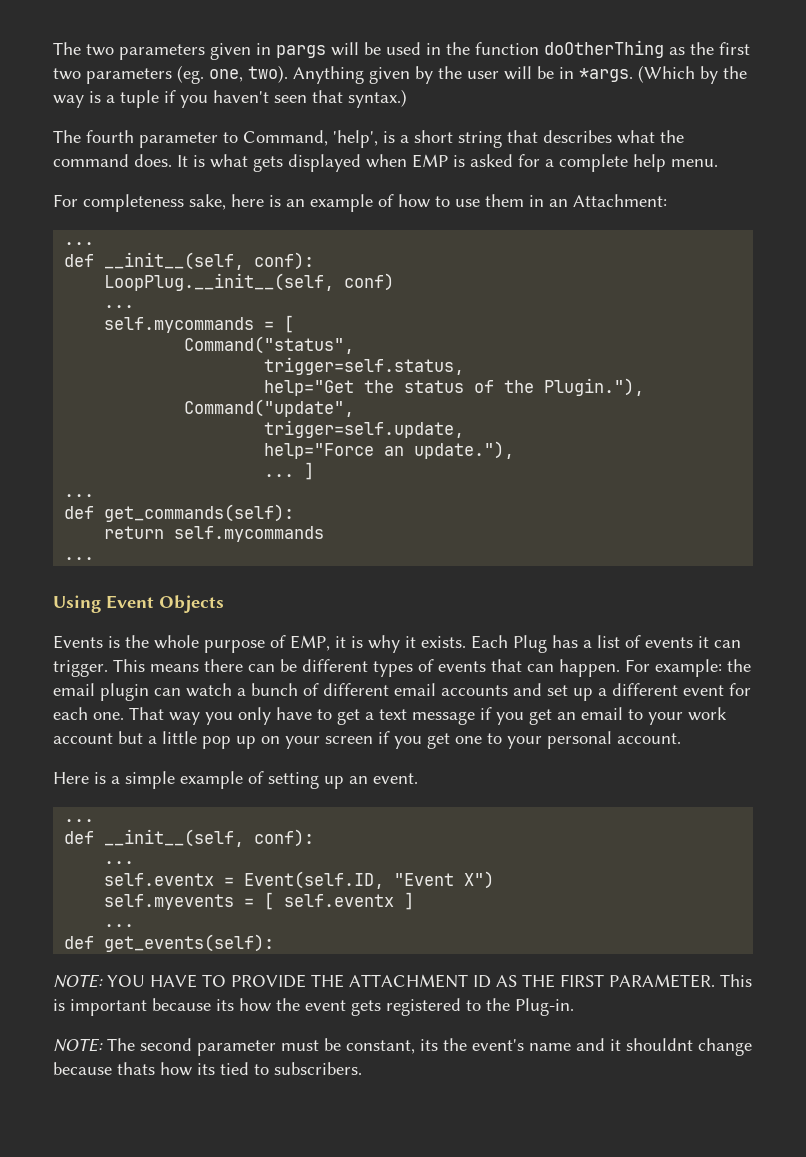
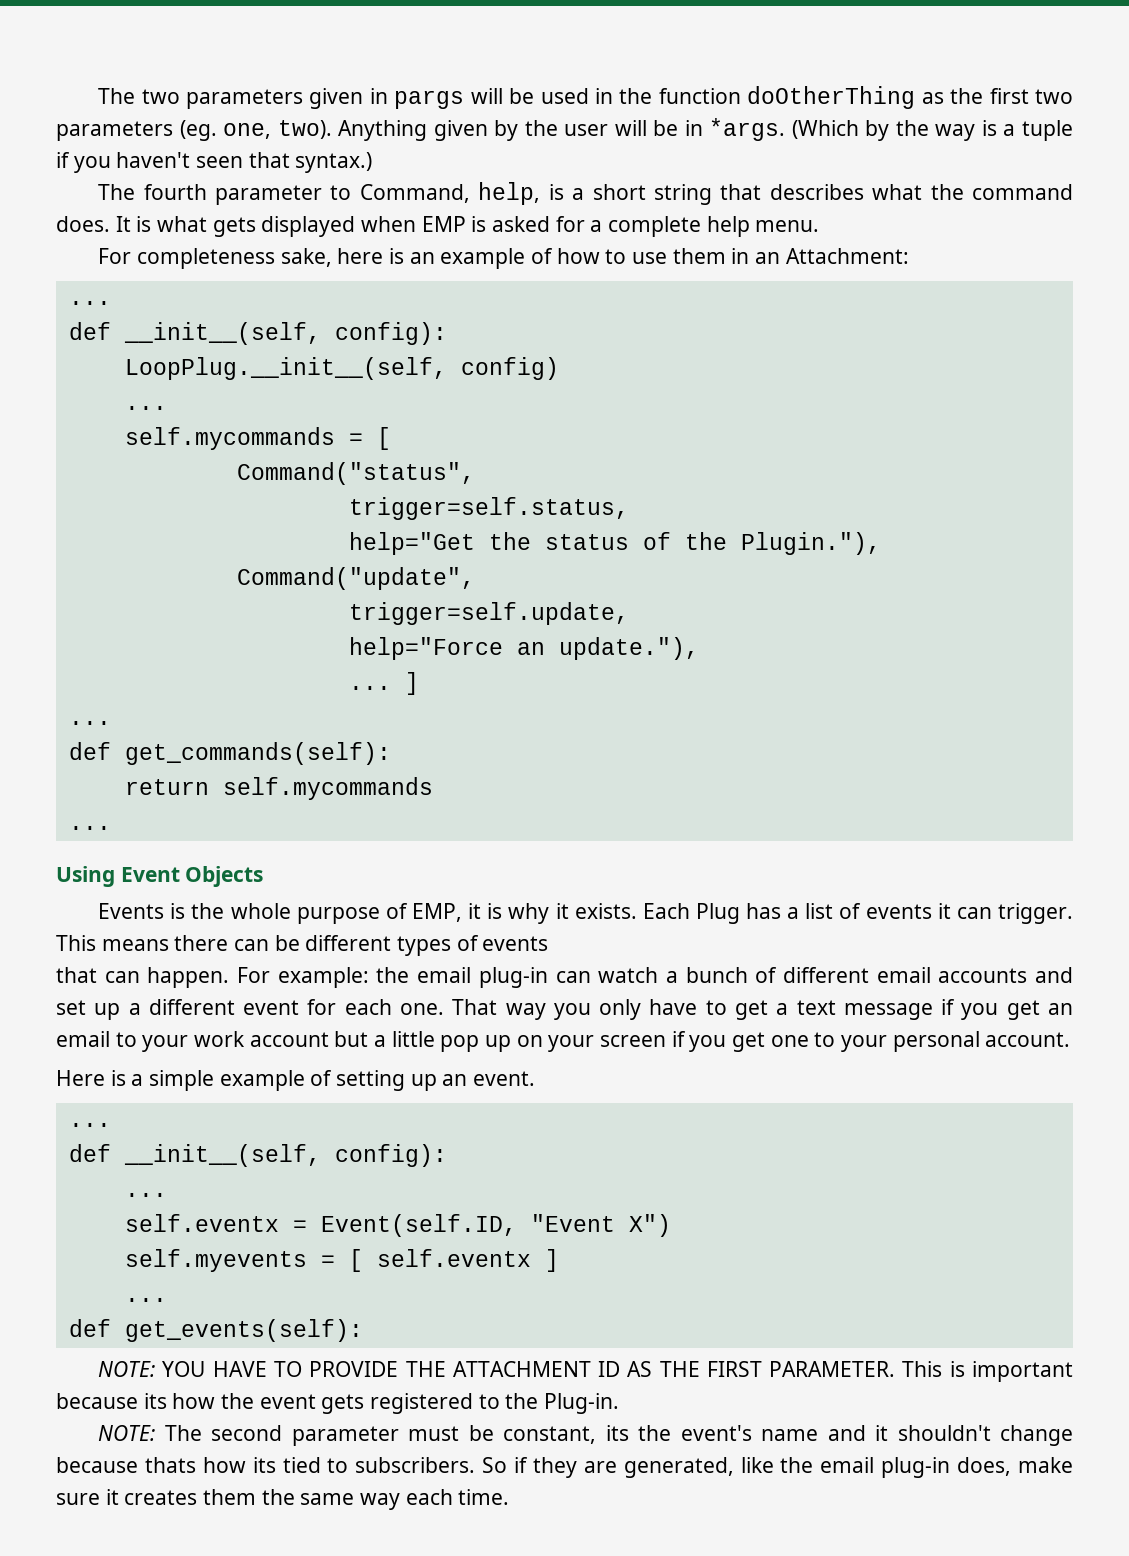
- The fourth parameter to Command, 'help', is a short string that describes what the command does.
+ The fourth parameter to Command, help, is a short string that describes what the command does.
  For completeness sake, here is an example of how to use them in an Attachment:
  ...
- def __init__(self, conf):
+ def __init__(self, config):
- LoopPlug.__init__(self, conf)
+ LoopPlug.__init__(self, config)
- This means there can be different types of events that can happen.
+ This means there can be different types of events
+ that can happen.
- For example: the email plugin can watch a bunch of different email accounts and set up a different event for each one.
+ For example: the email plug-in can watch a bunch of different email accounts and set up a different event for each one.
  Here is a simple example of setting up an event.
  ...
- def __init__(self, conf):
+ def __init__(self, config):
- NOTE: The second parameter must be constant, its the event's name and it shouldnt change because thats how its tied to subscribers.
+ NOTE: The second parameter must be constant, its the event's name and it shouldn't change because thats how its tied to subscribers.
+ So if they are generated, like the email plug-in does, make sure it creates them the same way each time.

